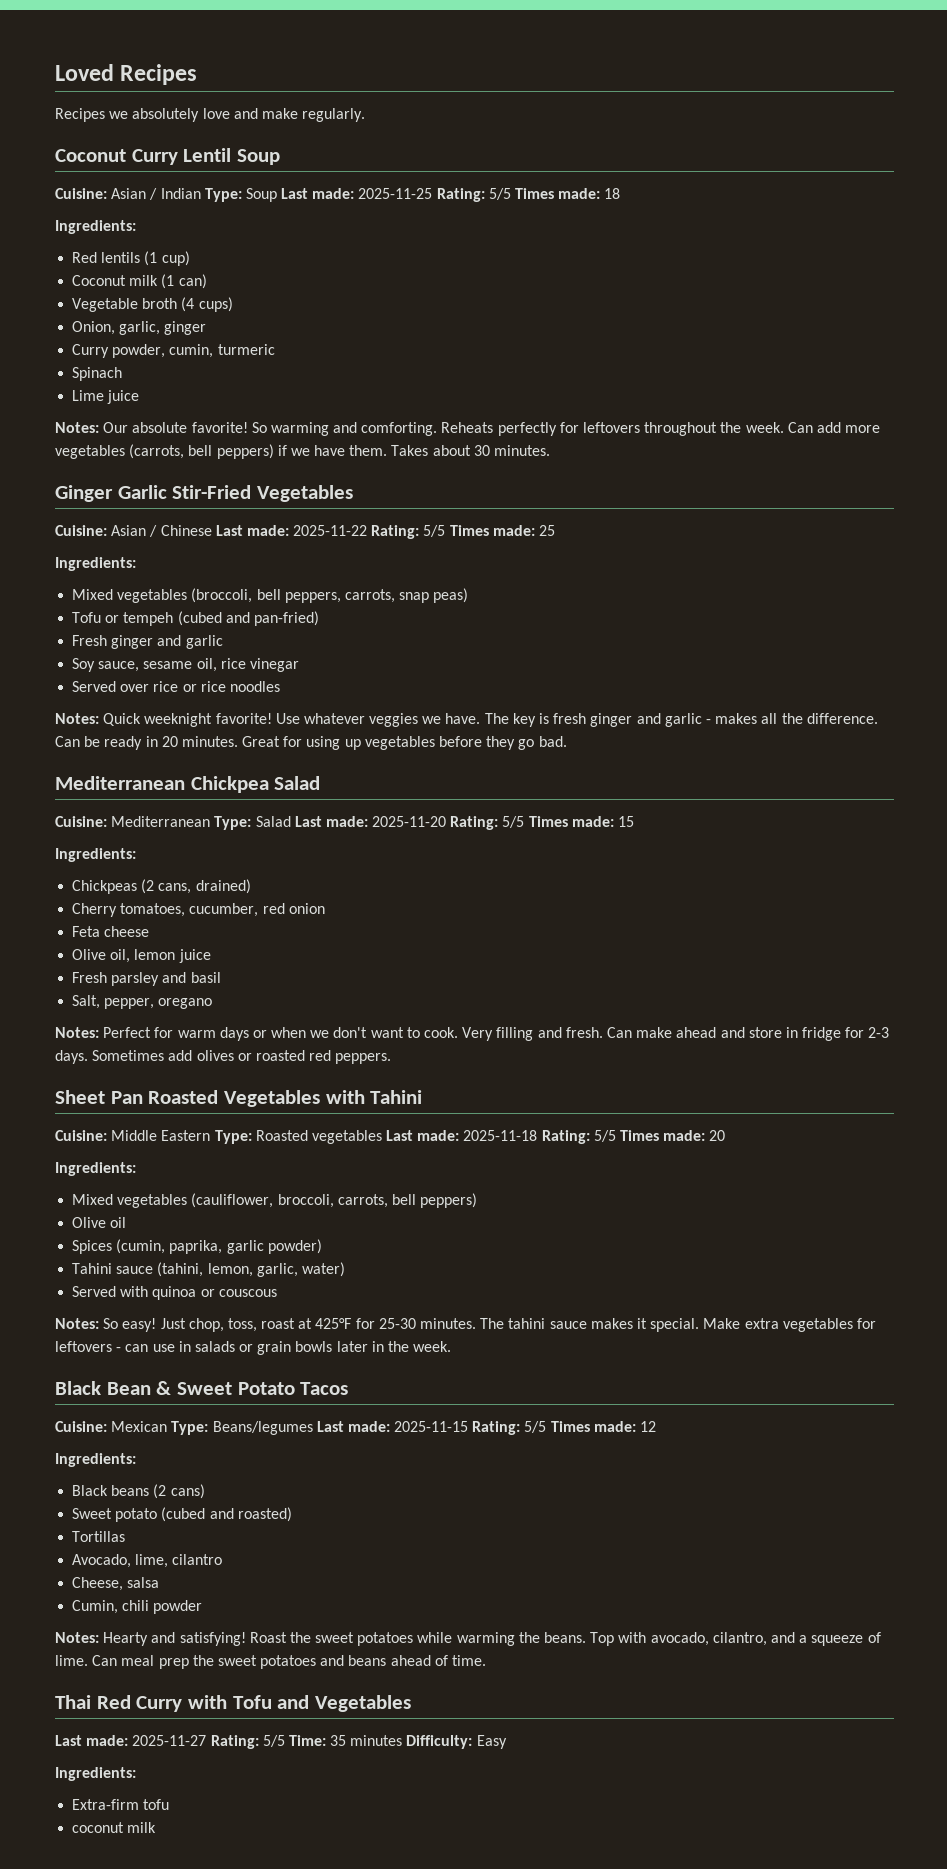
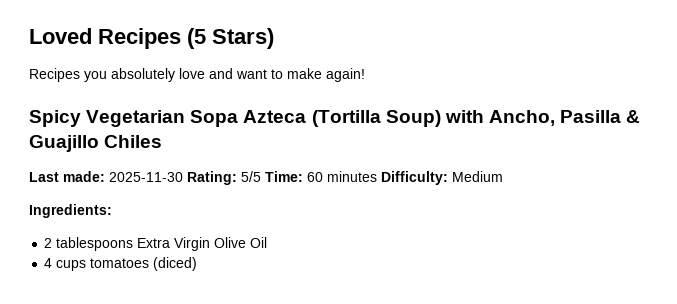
- Loved Recipes
- Recipes we absolutely love and make regularly.
- Coconut Curry Lentil Soup
- Cuisine: Asian / Indian Type: Soup Last made: 2025-11-25 Rating: 5/5 Times made: 18
+ Loved Recipes (5 Stars)
+ Recipes you absolutely love and want to make again!
+ Spicy Vegetarian Sopa Azteca (Tortilla Soup) with Ancho, Pasilla & Guajillo Chiles
+ Last made: 2025-11-30 Rating: 5/5 Time: 60 minutes Difficulty: Medium
  Ingredients:
- Red lentils (1 cup)
- Coconut milk (1 can)
- Vegetable broth (4 cups)
- Onion, garlic, ginger
- Curry powder, cumin, turmeric
- Spinach
- Lime juice
- Notes: Our absolute favorite! So warming and comforting. Reheats perfectly for leftovers throughout the week. Can add more vegetables (carrots, bell peppers) if we have them. Takes about 30 minutes.
- Ginger Garlic Stir-Fried Vegetables
- Cuisine: Asian / Chinese Last made: 2025-11-22 Rating: 5/5 Times made: 25
- Ingredients:
- Mixed vegetables (broccoli, bell peppers, carrots, snap peas)
- Tofu or tempeh (cubed and pan-fried)
- Fresh ginger and garlic
- Soy sauce, sesame oil, rice vinegar
- Served over rice or rice noodles
- Notes: Quick weeknight favorite! Use whatever veggies we have. The key is fresh ginger and garlic - makes all the difference. Can be ready in 20 minutes. Great for using up vegetables before they go bad.
- Mediterranean Chickpea Salad
- Cuisine: Mediterranean Type: Salad Last made: 2025-11-20 Rating: 5/5 Times made: 15
- Ingredients:
- Chickpeas (2 cans, drained)
- Cherry tomatoes, cucumber, red onion
- Feta cheese
- Olive oil, lemon juice
- Fresh parsley and basil
- Salt, pepper, oregano
- Notes: Perfect for warm days or when we don't want to cook. Very filling and fresh. Can make ahead and store in fridge for 2-3 days. Sometimes add olives or roasted red peppers.
- Sheet Pan Roasted Vegetables with Tahini
- Cuisine: Middle Eastern Type: Roasted vegetables Last made: 2025-11-18 Rating: 5/5 Times made: 20
- Ingredients:
- Mixed vegetables (cauliflower, broccoli, carrots, bell peppers)
- Olive oil
- Spices (cumin, paprika, garlic powder)
- Tahini sauce (tahini, lemon, garlic, water)
- Served with quinoa or couscous
- Notes: So easy! Just chop, toss, roast at 425°F for 25-30 minutes. The tahini sauce makes it special. Make extra vegetables for leftovers - can use in salads or grain bowls later in the week.
- Black Bean & Sweet Potato Tacos
- Cuisine: Mexican Type: Beans/legumes Last made: 2025-11-15 Rating: 5/5 Times made: 12
- Ingredients:
- Black beans (2 cans)
- Sweet potato (cubed and roasted)
- Tortillas
- Avocado, lime, cilantro
- Cheese, salsa
- Cumin, chili powder
- Notes: Hearty and satisfying! Roast the sweet potatoes while warming the beans. Top with avocado, cilantro, and a squeeze of lime. Can meal prep the sweet potatoes and beans ahead of time.
- Thai Red Curry with Tofu and Vegetables
- Last made: 2025-11-27 Rating: 5/5 Time: 35 minutes Difficulty: Easy
- Ingredients:
- Extra-firm tofu
- coconut milk
+ 2 tablespoons Extra Virgin Olive Oil
+ 4 cups tomatoes (diced)

